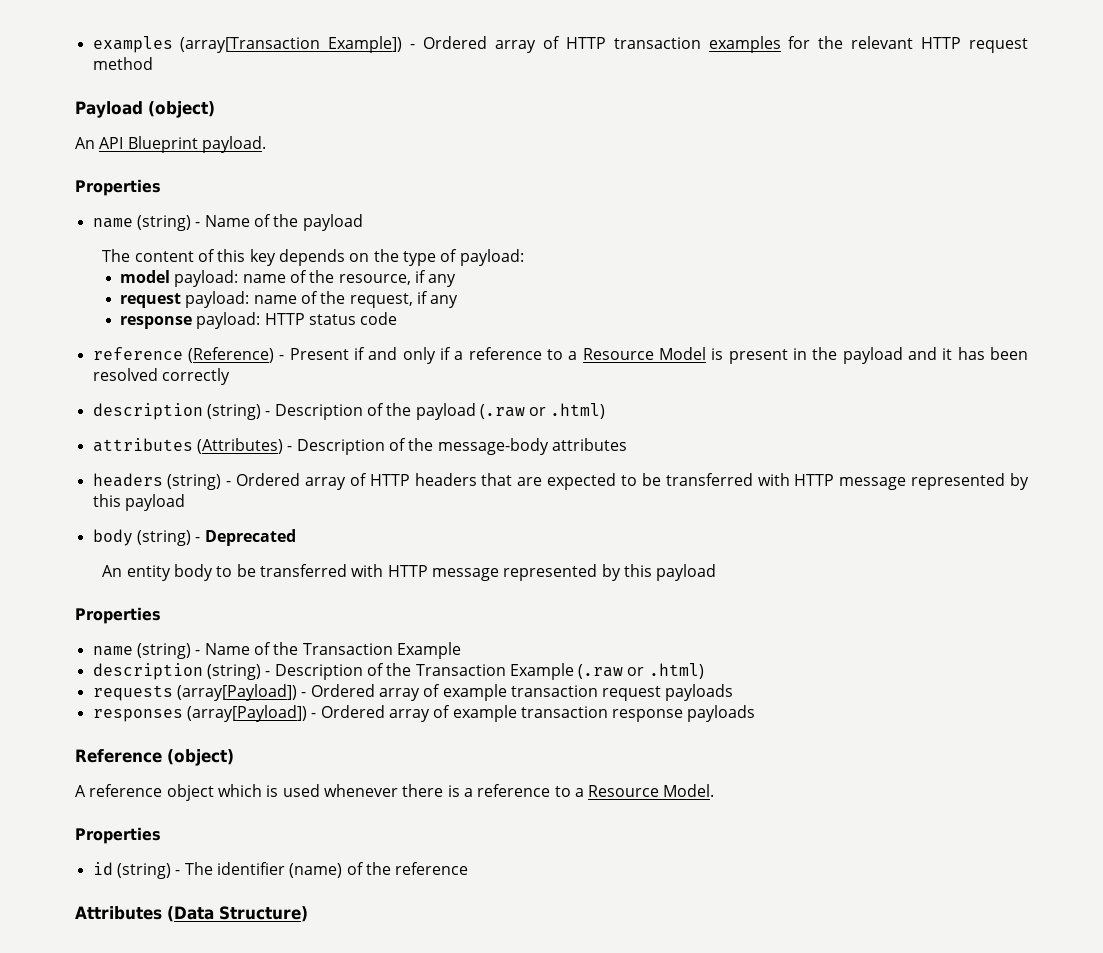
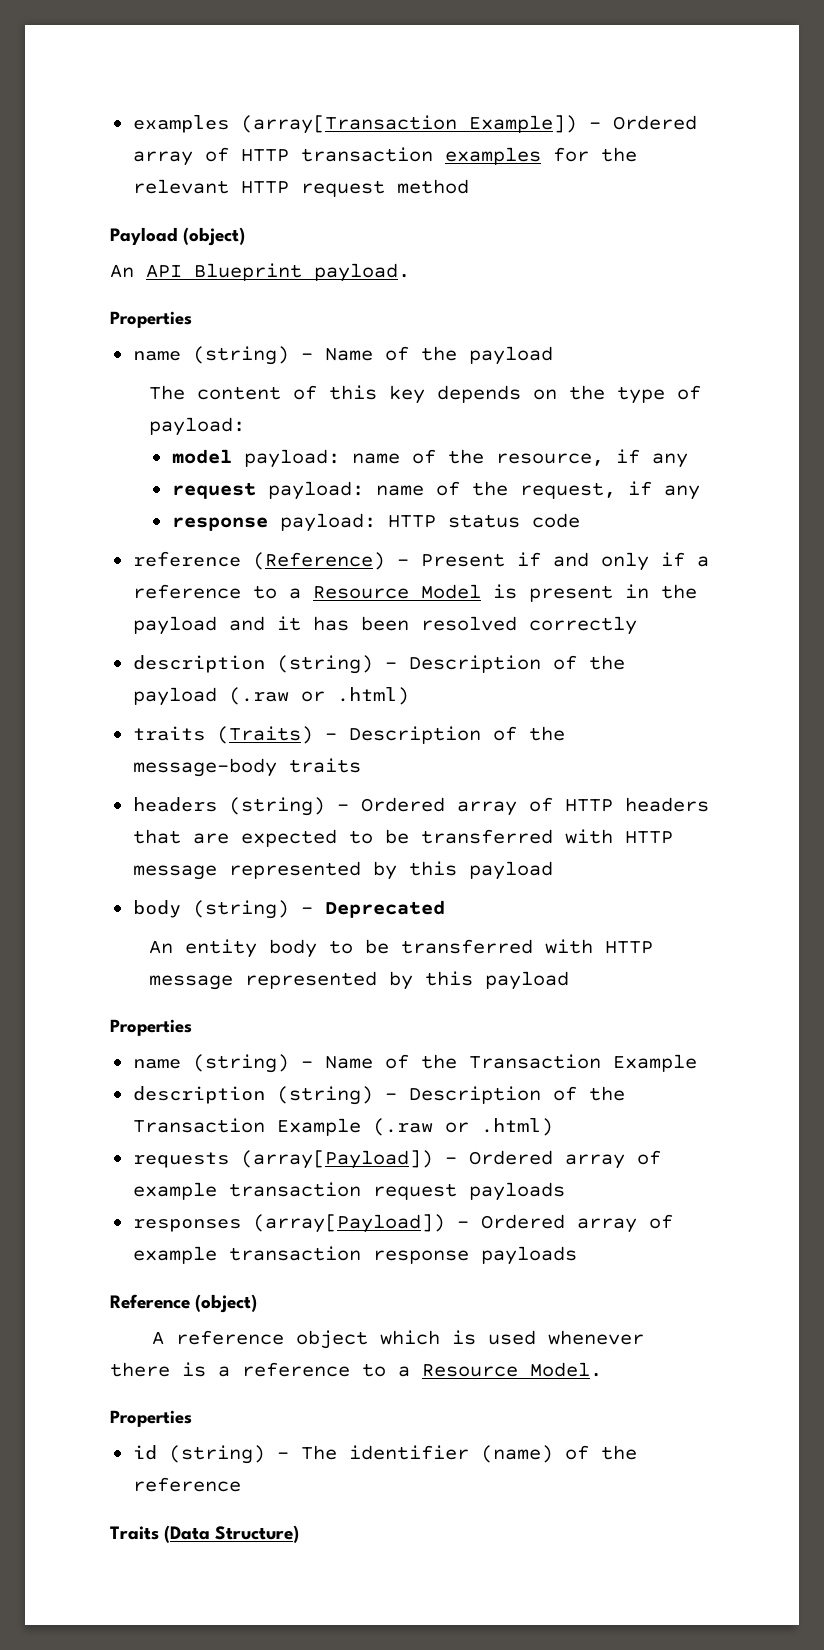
- attributes (Attributes) - Description of the message-body attributes
+ traits (Traits) - Description of the message-body traits
- Attributes (Data Structure)
+ Traits (Data Structure)

